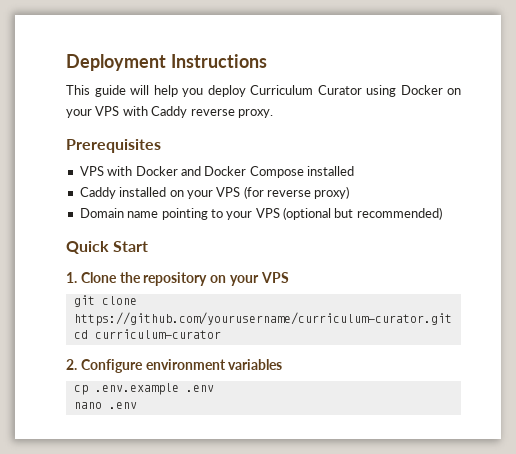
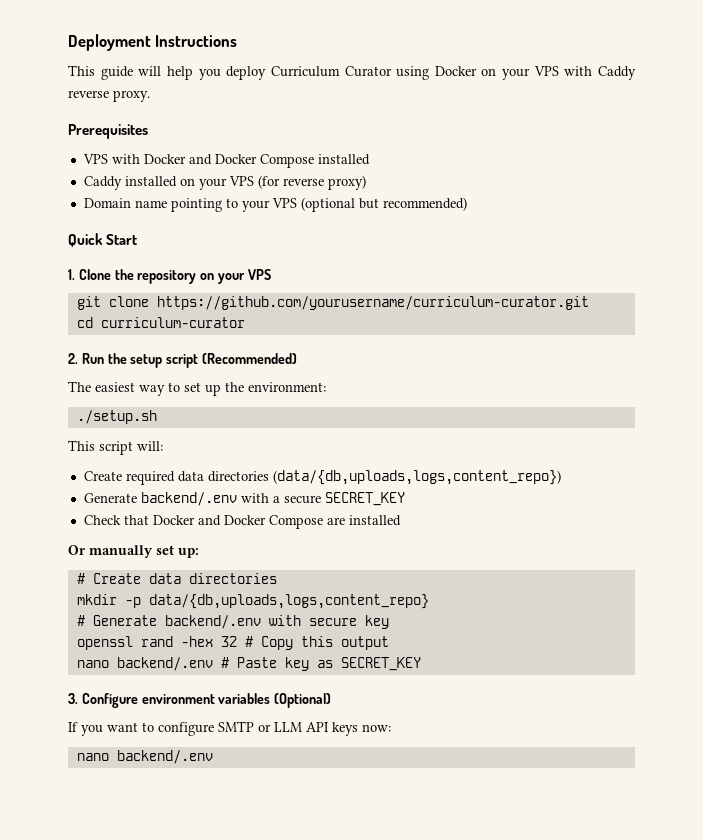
- 2. Configure environment variables
- cp .env.example .env
- nano .env
+ 2. Run the setup script (Recommended)
+ The easiest way to set up the environment:
+ ./setup.sh
+ This script will:
+ Create required data directories (data/{db,uploads,logs,content_repo})
+ Generate backend/.env with a secure SECRET_KEY
+ Check that Docker and Docker Compose are installed
+ Or manually set up:
+ # Create data directories
+ mkdir -p data/{db,uploads,logs,content_repo}
+ # Generate backend/.env with secure key
+ openssl rand -hex 32 # Copy this output
+ nano backend/.env # Paste key as SECRET_KEY
+ 3. Configure environment variables (Optional)
+ If you want to configure SMTP or LLM API keys now:
+ nano backend/.env

